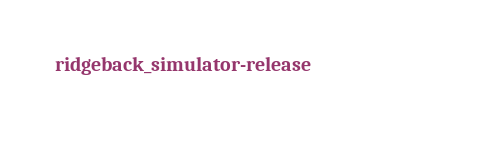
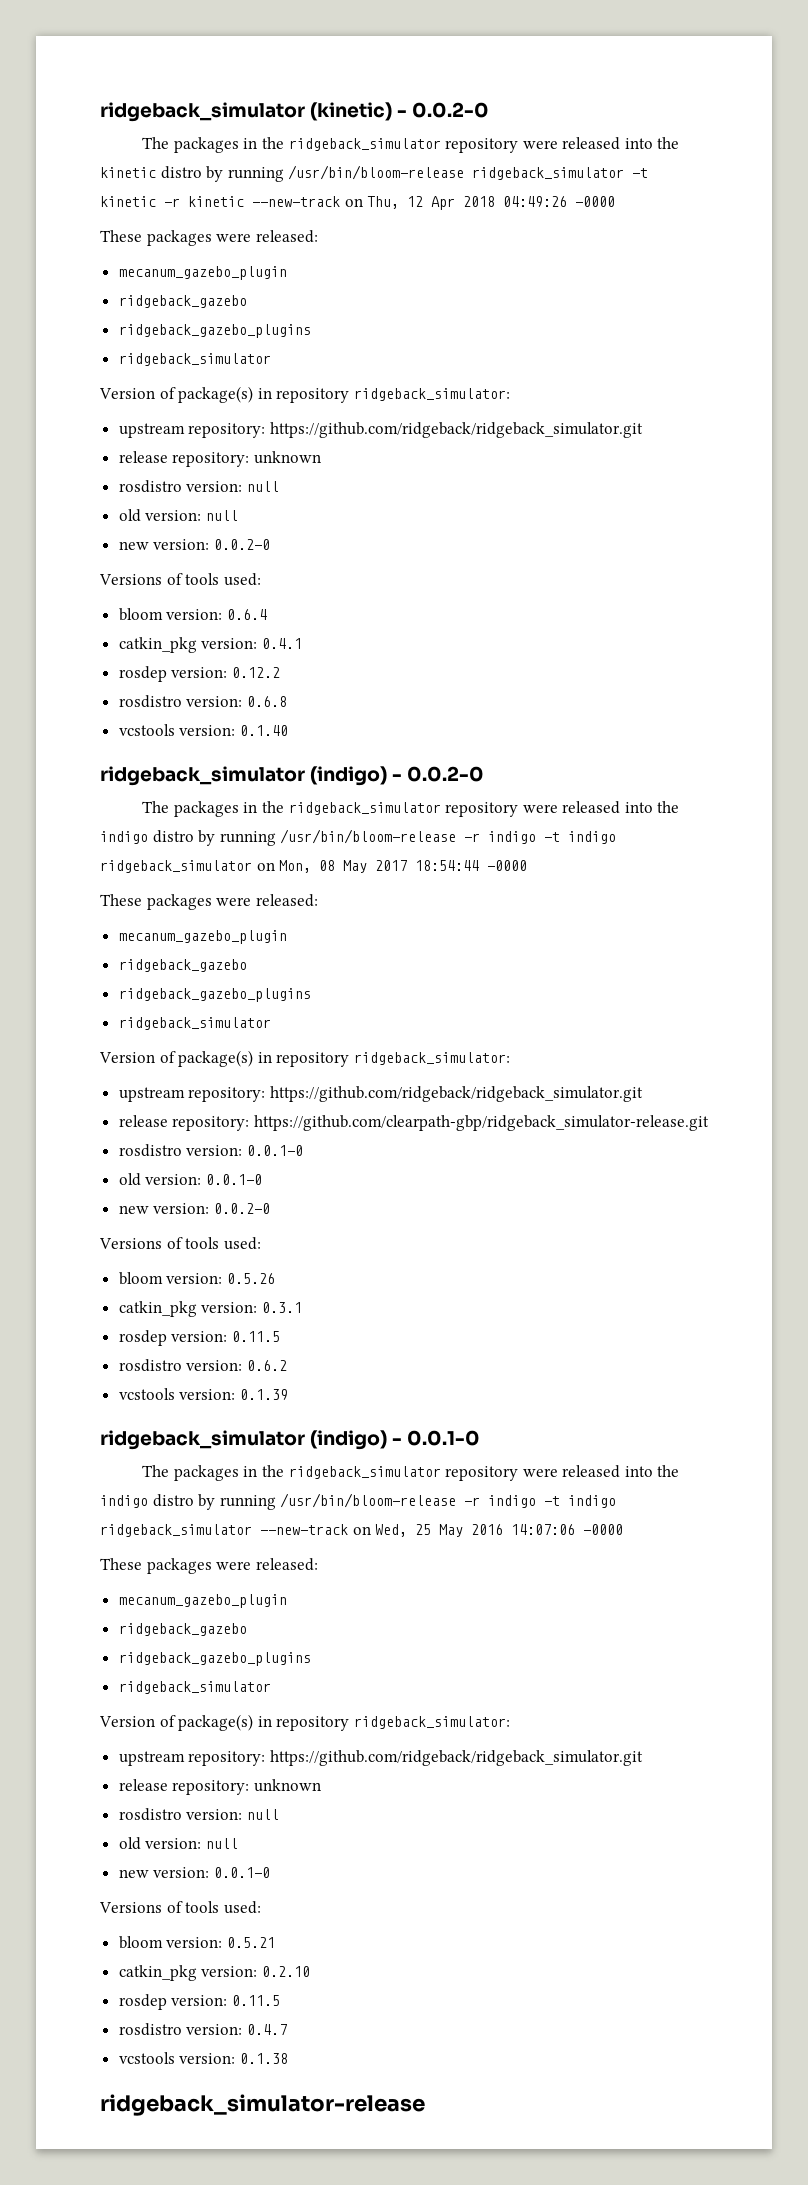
+ ridgeback_simulator (kinetic) - 0.0.2-0
+ The packages in the ridgeback_simulator repository were released into the kinetic distro by running /usr/bin/bloom-release ridgeback_simulator -t kinetic -r kinetic --new-track on Thu, 12 Apr 2018 04:49:26 -0000
+ These packages were released:
+ mecanum_gazebo_plugin
+ ridgeback_gazebo
+ ridgeback_gazebo_plugins
+ ridgeback_simulator
+ Version of package(s) in repository ridgeback_simulator:
+ upstream repository: https://github.com/ridgeback/ridgeback_simulator.git
+ release repository: unknown
+ rosdistro version: null
+ old version: null
+ new version: 0.0.2-0
+ Versions of tools used:
+ bloom version: 0.6.4
+ catkin_pkg version: 0.4.1
+ rosdep version: 0.12.2
+ rosdistro version: 0.6.8
+ vcstools version: 0.1.40
+ ridgeback_simulator (indigo) - 0.0.2-0
+ The packages in the ridgeback_simulator repository were released into the indigo distro by running /usr/bin/bloom-release -r indigo -t indigo ridgeback_simulator on Mon, 08 May 2017 18:54:44 -0000
+ These packages were released:
+ mecanum_gazebo_plugin
+ ridgeback_gazebo
+ ridgeback_gazebo_plugins
+ ridgeback_simulator
+ Version of package(s) in repository ridgeback_simulator:
+ upstream repository: https://github.com/ridgeback/ridgeback_simulator.git
+ release repository: https://github.com/clearpath-gbp/ridgeback_simulator-release.git
+ rosdistro version: 0.0.1-0
+ old version: 0.0.1-0
+ new version: 0.0.2-0
+ Versions of tools used:
+ bloom version: 0.5.26
+ catkin_pkg version: 0.3.1
+ rosdep version: 0.11.5
+ rosdistro version: 0.6.2
+ vcstools version: 0.1.39
+ ridgeback_simulator (indigo) - 0.0.1-0
+ The packages in the ridgeback_simulator repository were released into the indigo distro by running /usr/bin/bloom-release -r indigo -t indigo ridgeback_simulator --new-track on Wed, 25 May 2016 14:07:06 -0000
+ These packages were released:
+ mecanum_gazebo_plugin
+ ridgeback_gazebo
+ ridgeback_gazebo_plugins
+ ridgeback_simulator
+ Version of package(s) in repository ridgeback_simulator:
+ upstream repository: https://github.com/ridgeback/ridgeback_simulator.git
+ release repository: unknown
+ rosdistro version: null
+ old version: null
+ new version: 0.0.1-0
+ Versions of tools used:
+ bloom version: 0.5.21
+ catkin_pkg version: 0.2.10
+ rosdep version: 0.11.5
+ rosdistro version: 0.4.7
+ vcstools version: 0.1.38

